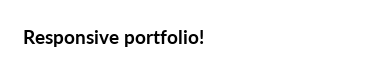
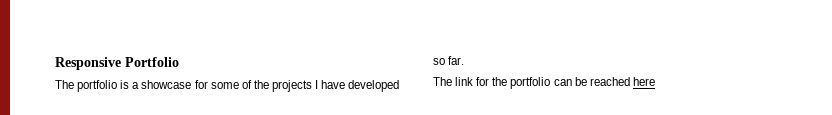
- Responsive portfolio!
+ Responsive Portfolio
+ The portfolio is a showcase for some of the projects I have developed so far.
+ The link for the portfolio can be reached here

